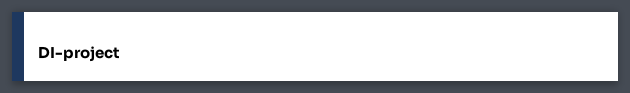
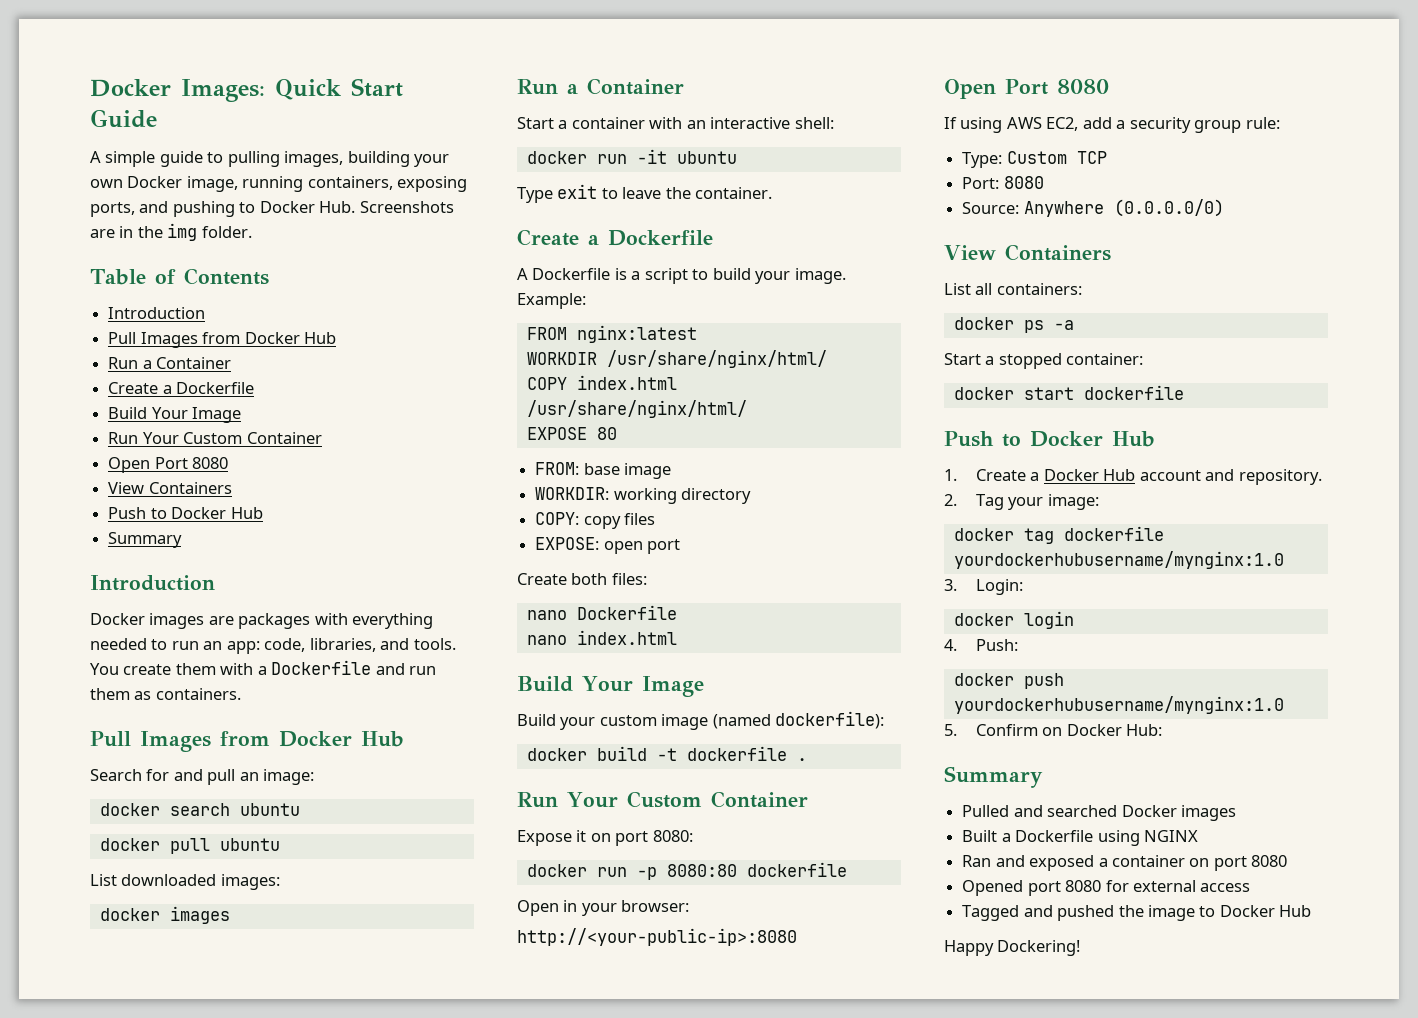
- DI-project
+ Docker Images: Quick Start Guide
+ A simple guide to pulling images, building your own Docker image, running containers, exposing ports, and pushing to Docker Hub. Screenshots are in the img folder.
+ Table of Contents
+ Introduction
+ Pull Images from Docker Hub
+ Run a Container
+ Create a Dockerfile
+ Build Your Image
+ Run Your Custom Container
+ Open Port 8080
+ View Containers
+ Push to Docker Hub
+ Summary
+ Introduction
+ Docker images are packages with everything needed to run an app: code, libraries, and tools. You create them with a Dockerfile and run them as containers.
+ Pull Images from Docker Hub
+ Search for and pull an image:
+ docker search ubuntu
+ docker pull ubuntu
+ List downloaded images:
+ docker images
+ Run a Container
+ Start a container with an interactive shell:
+ docker run -it ubuntu
+ Type exit to leave the container.
+ Create a Dockerfile
+ A Dockerfile is a script to build your image. Example:
+ FROM nginx:latest
+ WORKDIR /usr/share/nginx/html/
+ COPY index.html /usr/share/nginx/html/
+ EXPOSE 80
+ FROM: base image
+ WORKDIR: working directory
+ COPY: copy files
+ EXPOSE: open port
+ Create both files:
+ nano Dockerfile
+ nano index.html
+ Build Your Image
+ Build your custom image (named dockerfile):
+ docker build -t dockerfile .
+ Run Your Custom Container
+ Expose it on port 8080:
+ docker run -p 8080:80 dockerfile
+ Open in your browser:
+ http://<your-public-ip>:8080
+ Open Port 8080
+ If using AWS EC2, add a security group rule:
+ Type: Custom TCP
+ Port: 8080
+ Source: Anywhere (0.0.0.0/0)
+ View Containers
+ List all containers:
+ docker ps -a
+ Start a stopped container:
+ docker start dockerfile
+ Push to Docker Hub
+ 1. Create a Docker Hub account and repository.
+ 2. Tag your image:
+ docker tag dockerfile yourdockerhubusername/mynginx:1.0
+ 3. Login:
+ docker login
+ 4. Push:
+ docker push yourdockerhubusername/mynginx:1.0
+ 5. Confirm on Docker Hub:
+ Summary
+ Pulled and searched Docker images
+ Built a Dockerfile using NGINX
+ Ran and exposed a container on port 8080
+ Opened port 8080 for external access
+ Tagged and pushed the image to Docker Hub
+ Happy Dockering!

